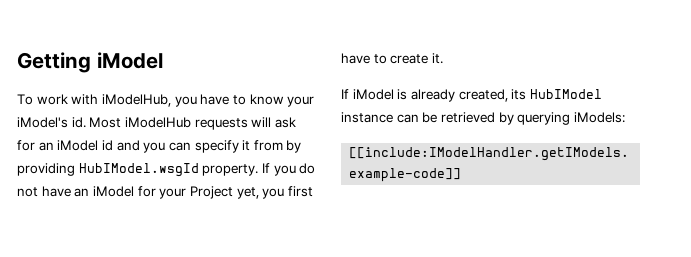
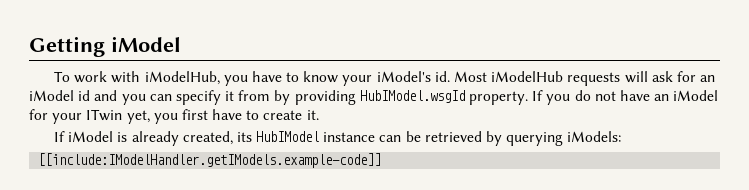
- If you do not have an iModel for your Project yet, you first have to create it.
+ If you do not have an iModel for your ITwin yet, you first have to create it.

